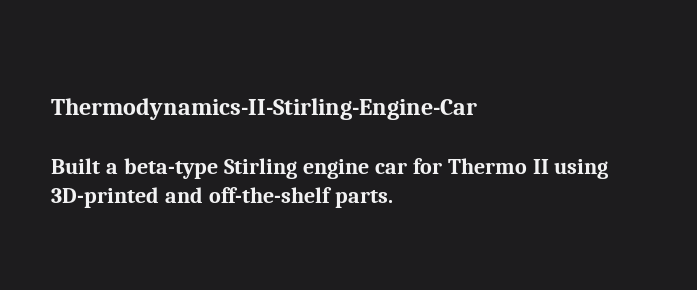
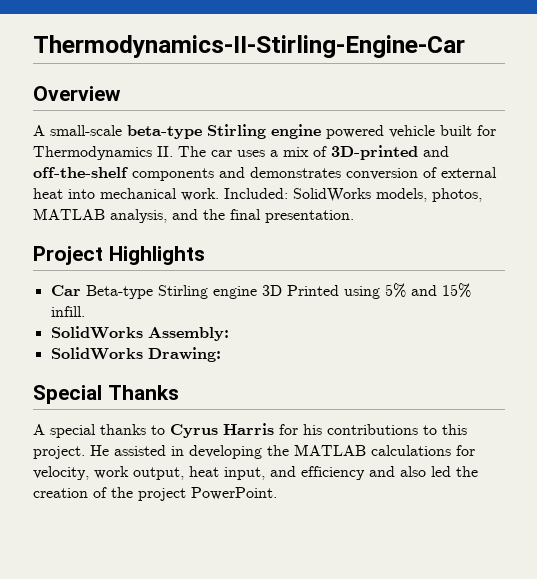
- Built a beta-type Stirling engine car for Thermo II using 3D-printed and off-the-shelf parts.
+ Overview
+ A small-scale beta-type Stirling engine powered vehicle built for Thermodynamics II. The car uses a mix of 3D-printed and off-the-shelf components and demonstrates conversion of external heat into mechanical work. Included: SolidWorks models, photos, MATLAB analysis, and the final presentation.
+ Project Highlights
+ Car Beta-type Stirling engine 3D Printed using 5% and 15% infill.
+ SolidWorks Assembly:
+ SolidWorks Drawing:
+ Special Thanks
+ A special thanks to Cyrus Harris for his contributions to this project. He assisted in developing the MATLAB calculations for velocity, work output, heat input, and efficiency and also led the creation of the project PowerPoint.

